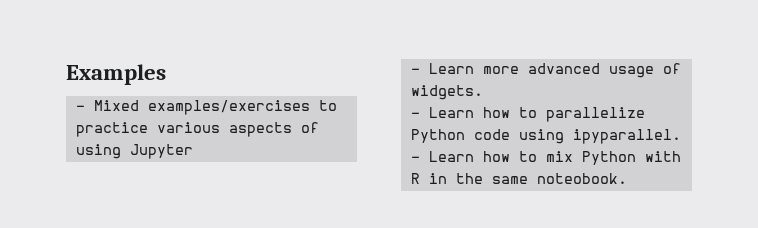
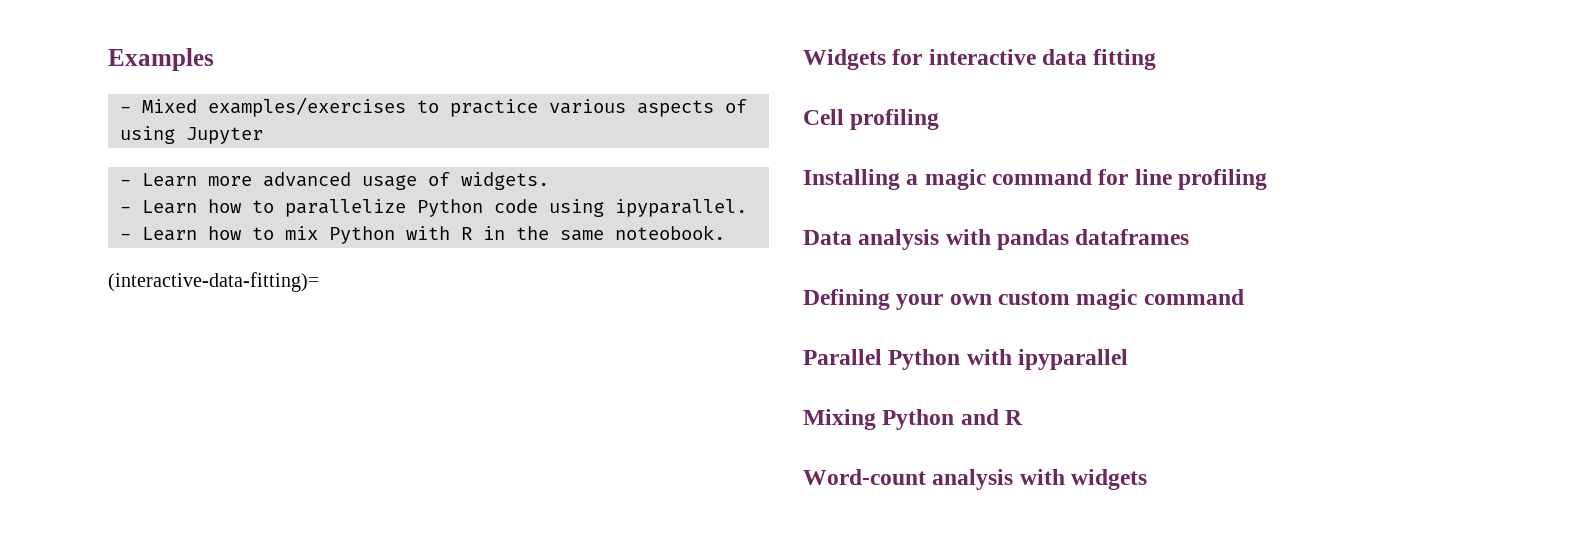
+ (interactive-data-fitting)=
+ Widgets for interactive data fitting
+ Cell profiling
+ Installing a magic command for line profiling
+ Data analysis with pandas dataframes
+ Defining your own custom magic command
+ Parallel Python with ipyparallel
+ Mixing Python and R
+ Word-count analysis with widgets

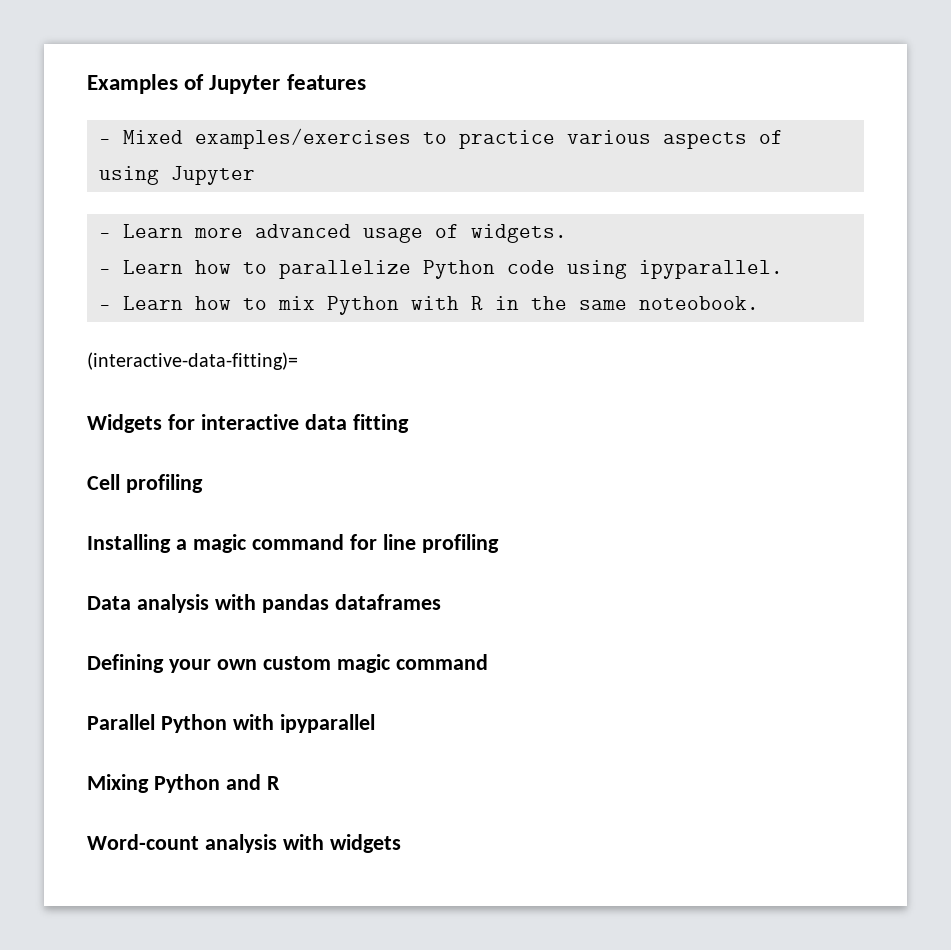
- Examples
+ Examples of Jupyter features

